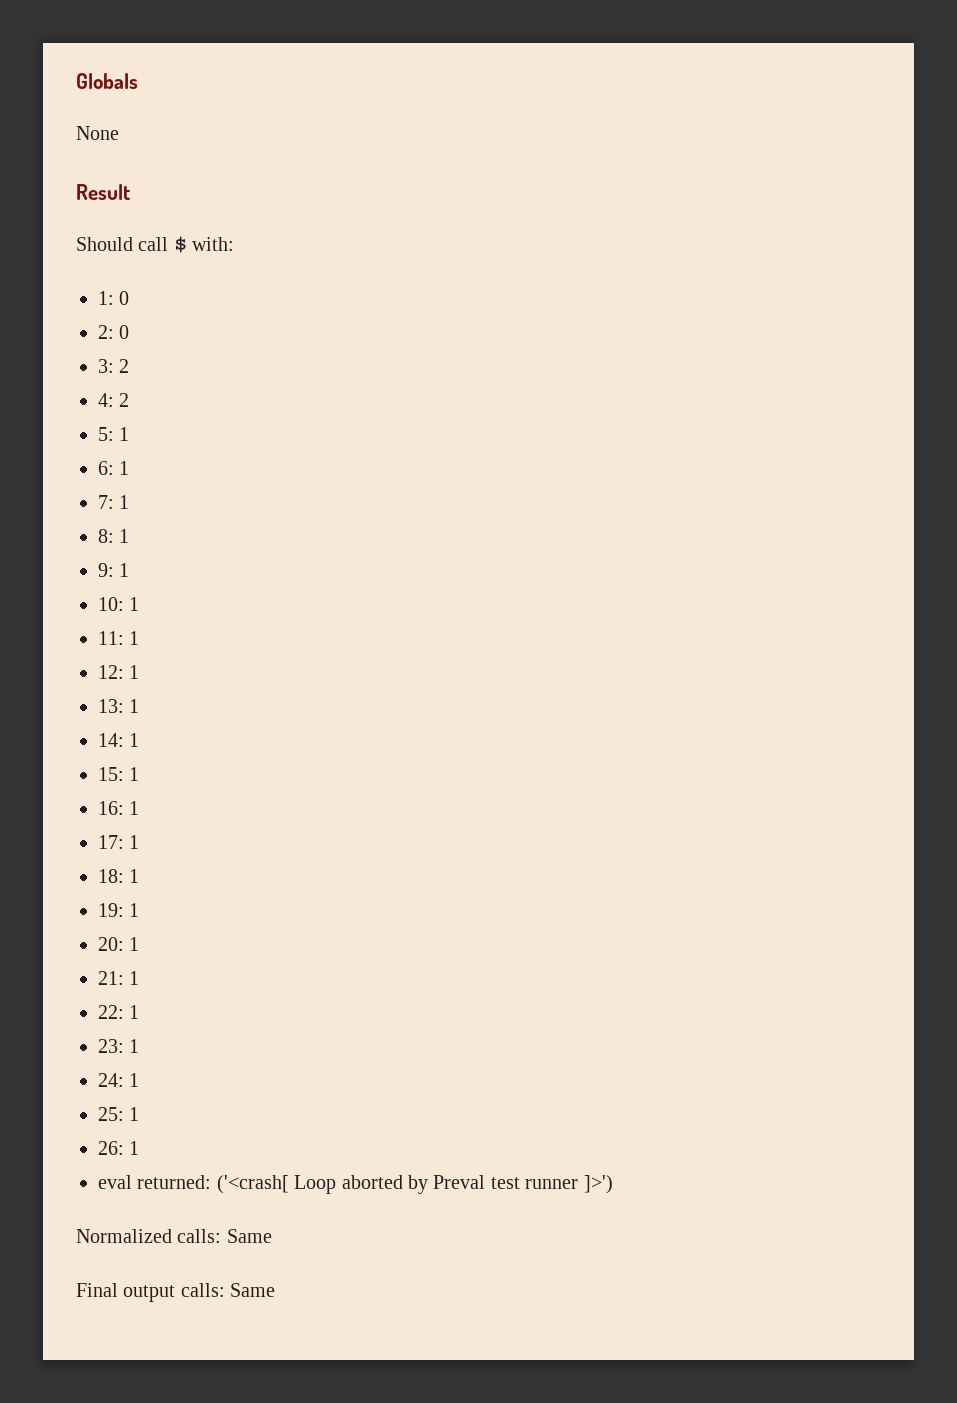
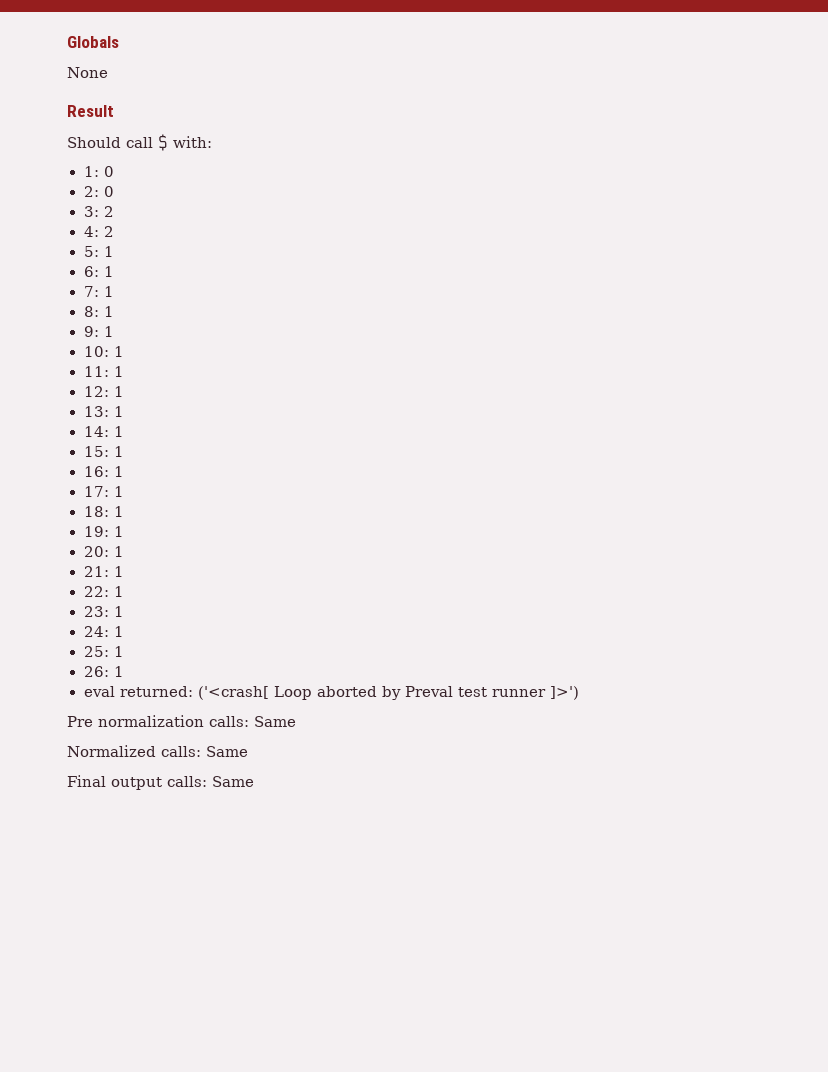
+ Pre normalization calls: Same

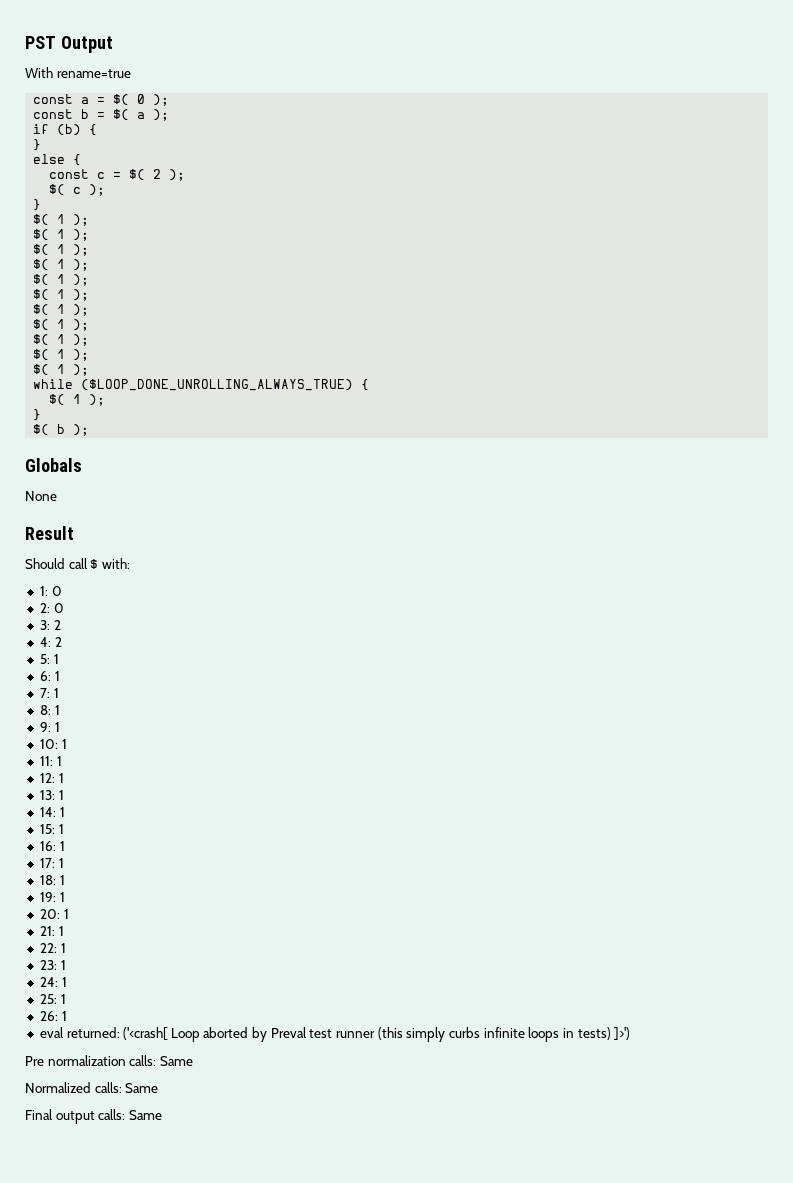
+ PST Output
+ With rename=true
+ const a = $( 0 );
+ const b = $( a );
+ if (b) {
+ }
+ else {
+ const c = $( 2 );
+ $( c );
+ }
+ $( 1 );
+ $( 1 );
+ $( 1 );
+ $( 1 );
+ $( 1 );
+ $( 1 );
+ $( 1 );
+ $( 1 );
+ $( 1 );
+ $( 1 );
+ $( 1 );
+ while ($LOOP_DONE_UNROLLING_ALWAYS_TRUE) {
+ $( 1 );
+ }
+ $( b );
- eval returned: ('<crash[ Loop aborted by Preval test runner ]>')
+ eval returned: ('<crash[ Loop aborted by Preval test runner (this simply curbs infinite loops in tests) ]>')

